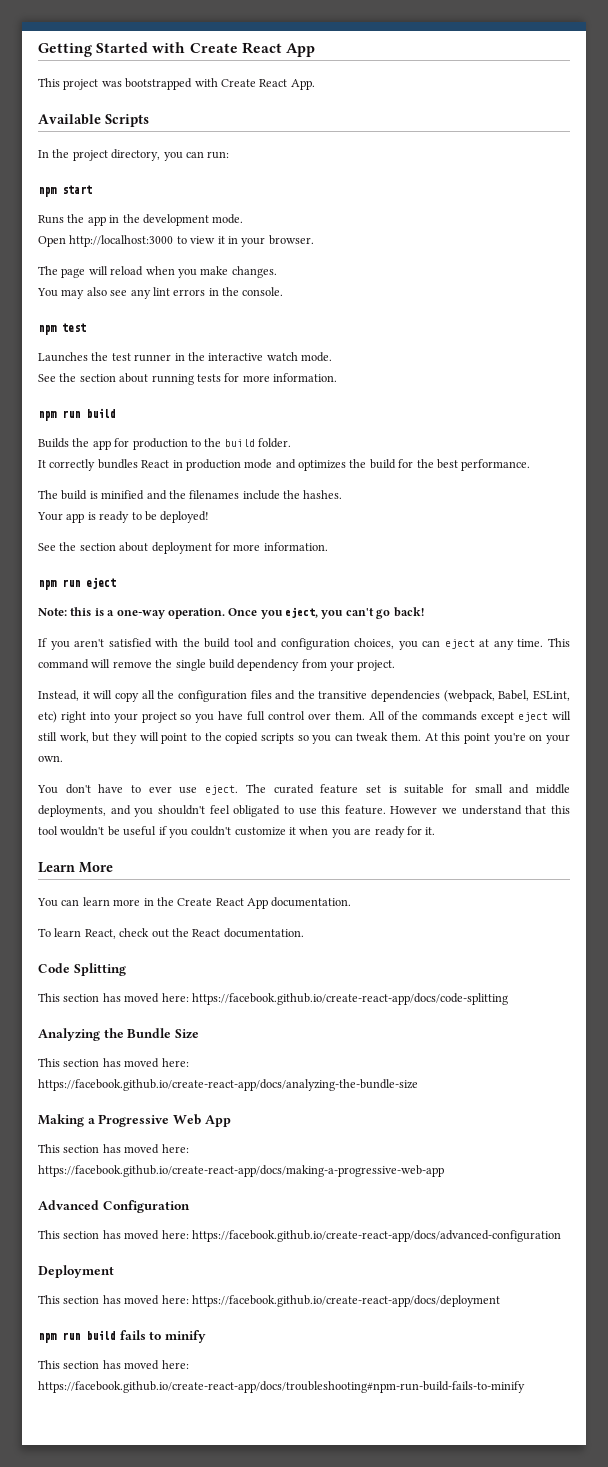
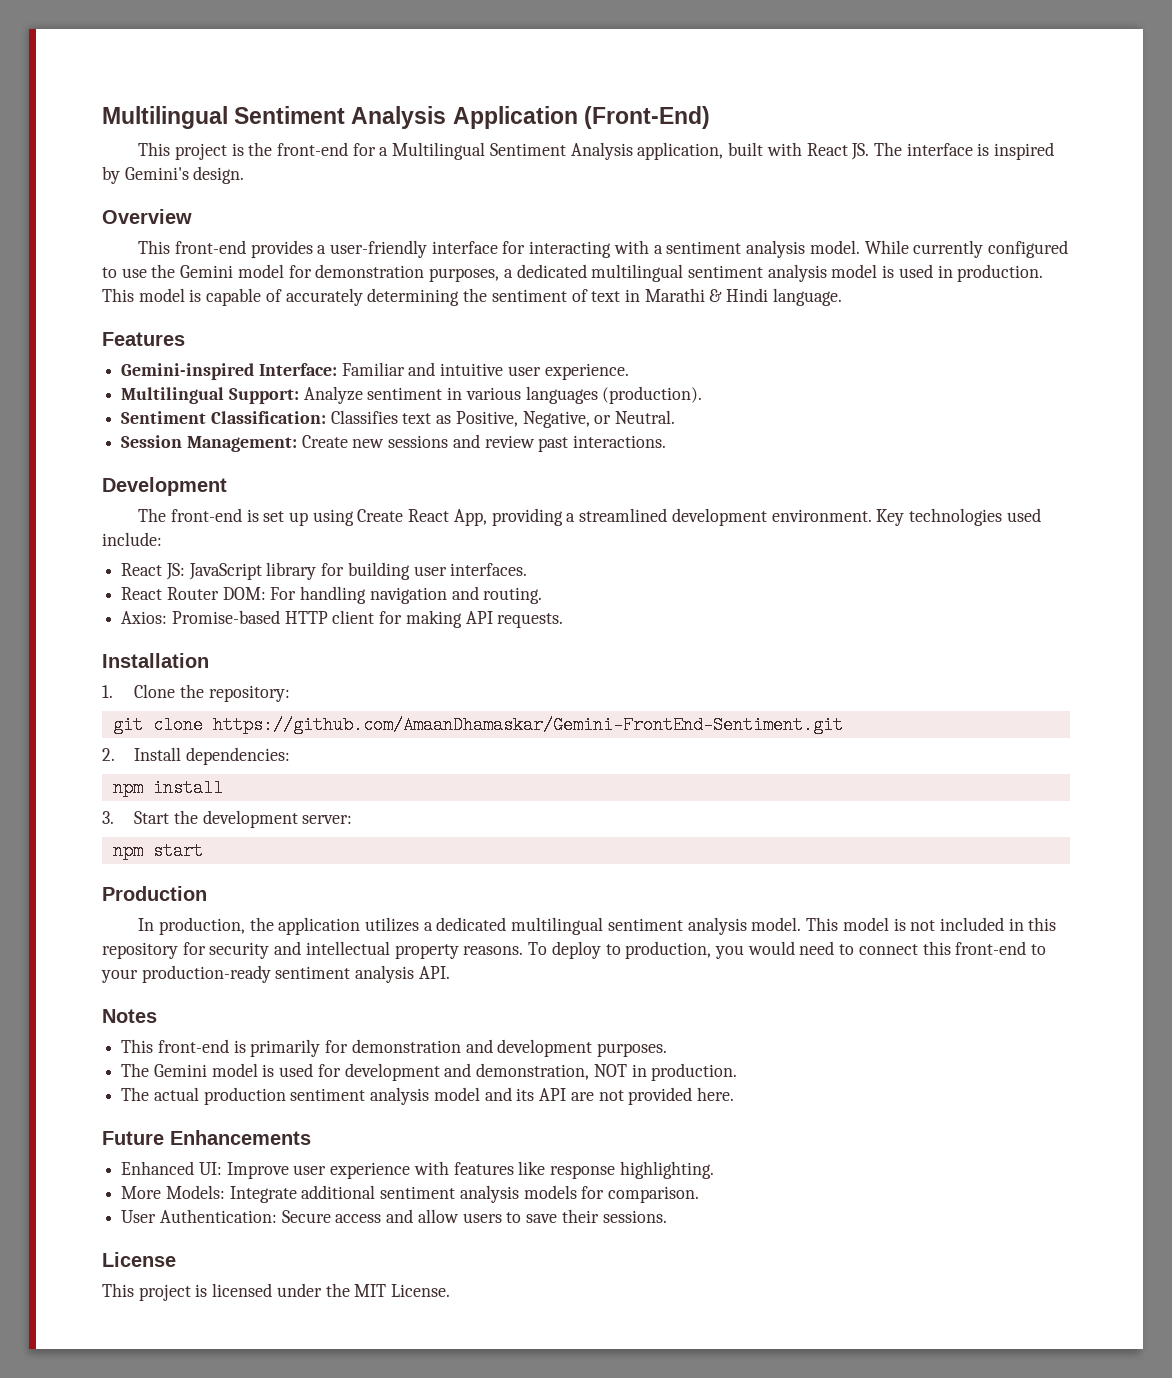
- Getting Started with Create React App
- This project was bootstrapped with Create React App.
- Available Scripts
- In the project directory, you can run:
+ Multilingual Sentiment Analysis Application (Front-End)
+ This project is the front-end for a Multilingual Sentiment Analysis application, built with React JS. The interface is inspired by Gemini's design.
+ Overview
+ This front-end provides a user-friendly interface for interacting with a sentiment analysis model. While currently configured to use the Gemini model for demonstration purposes, a dedicated multilingual sentiment analysis model is used in production. This model is capable of accurately determining the sentiment of text in Marathi & Hindi language.
+ Features
+ Gemini-inspired Interface: Familiar and intuitive user experience.
+ Multilingual Support: Analyze sentiment in various languages (production).
+ Sentiment Classification: Classifies text as Positive, Negative, or Neutral.
+ Session Management: Create new sessions and review past interactions.
+ Development
+ The front-end is set up using Create React App, providing a streamlined development environment. Key technologies used include:
+ React JS: JavaScript library for building user interfaces.
+ React Router DOM: For handling navigation and routing.
+ Axios: Promise-based HTTP client for making API requests.
+ Installation
+ 1. Clone the repository:
+ git clone https://github.com/AmaanDhamaskar/Gemini-FrontEnd-Sentiment.git
+ 2. Install dependencies:
+ npm install
+ 3. Start the development server:
  npm start
- Runs the app in the development mode.
- Open http://localhost:3000 to view it in your browser.
- The page will reload when you make changes.
- You may also see any lint errors in the console.
- npm test
- Launches the test runner in the interactive watch mode.
- See the section about running tests for more information.
- npm run build
- Builds the app for production to the build folder.
- It correctly bundles React in production mode and optimizes the build for the best performance.
- The build is minified and the filenames include the hashes.
- Your app is ready to be deployed!
- See the section about deployment for more information.
- npm run eject
- Note: this is a one-way operation. Once you eject, you can't go back!
- If you aren't satisfied with the build tool and configuration choices, you can eject at any time. This command will remove the single build dependency from your project.
- Instead, it will copy all the configuration files and the transitive dependencies (webpack, Babel, ESLint, etc) right into your project so you have full control over them. All of the commands except eject will still work, but they will point to the copied scripts so you can tweak them. At this point you're on your own.
- You don't have to ever use eject. The curated feature set is suitable for small and middle deployments, and you shouldn't feel obligated to use this feature. However we understand that this tool wouldn't be useful if you couldn't customize it when you are ready for it.
- Learn More
- You can learn more in the Create React App documentation.
- To learn React, check out the React documentation.
- Code Splitting
- This section has moved here: https://facebook.github.io/create-react-app/docs/code-splitting
- Analyzing the Bundle Size
- This section has moved here: https://facebook.github.io/create-react-app/docs/analyzing-the-bundle-size
- Making a Progressive Web App
- This section has moved here: https://facebook.github.io/create-react-app/docs/making-a-progressive-web-app
- Advanced Configuration
- This section has moved here: https://facebook.github.io/create-react-app/docs/advanced-configuration
- Deployment
- This section has moved here: https://facebook.github.io/create-react-app/docs/deployment
- npm run build fails to minify
- This section has moved here: https://facebook.github.io/create-react-app/docs/troubleshooting#npm-run-build-fails-to-minify
+ Production
+ In production, the application utilizes a dedicated multilingual sentiment analysis model. This model is not included in this repository for security and intellectual property reasons. To deploy to production, you would need to connect this front-end to your production-ready sentiment analysis API.
+ Notes
+ This front-end is primarily for demonstration and development purposes.
+ The Gemini model is used for development and demonstration, NOT in production.
+ The actual production sentiment analysis model and its API are not provided here.
+ Future Enhancements
+ Enhanced UI: Improve user experience with features like response highlighting.
+ More Models: Integrate additional sentiment analysis models for comparison.
+ User Authentication: Secure access and allow users to save their sessions.
+ License
+ This project is licensed under the MIT License.

